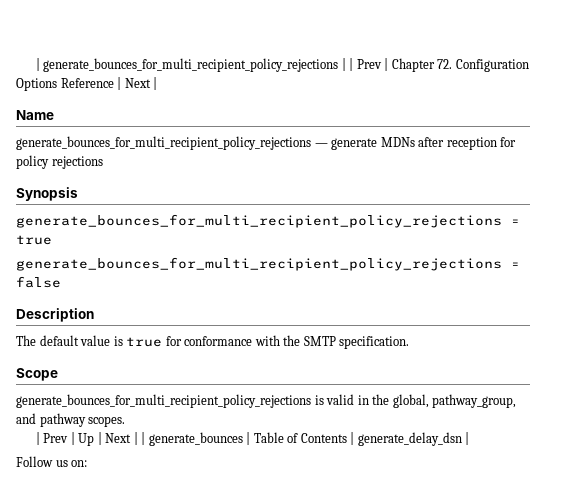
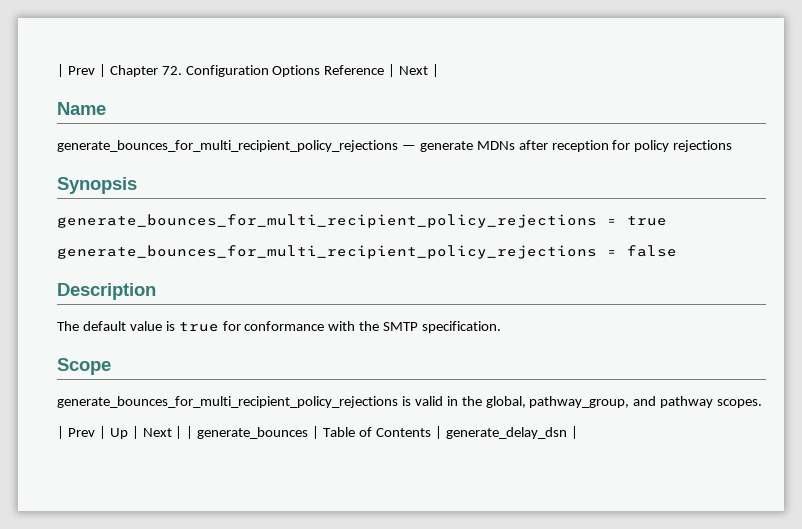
- | generate_bounces_for_multi_recipient_policy_rejections | | Prev | Chapter 72. Configuration Options Reference | Next |
+ | Prev | Chapter 72. Configuration Options Reference | Next |
- Follow us on:

